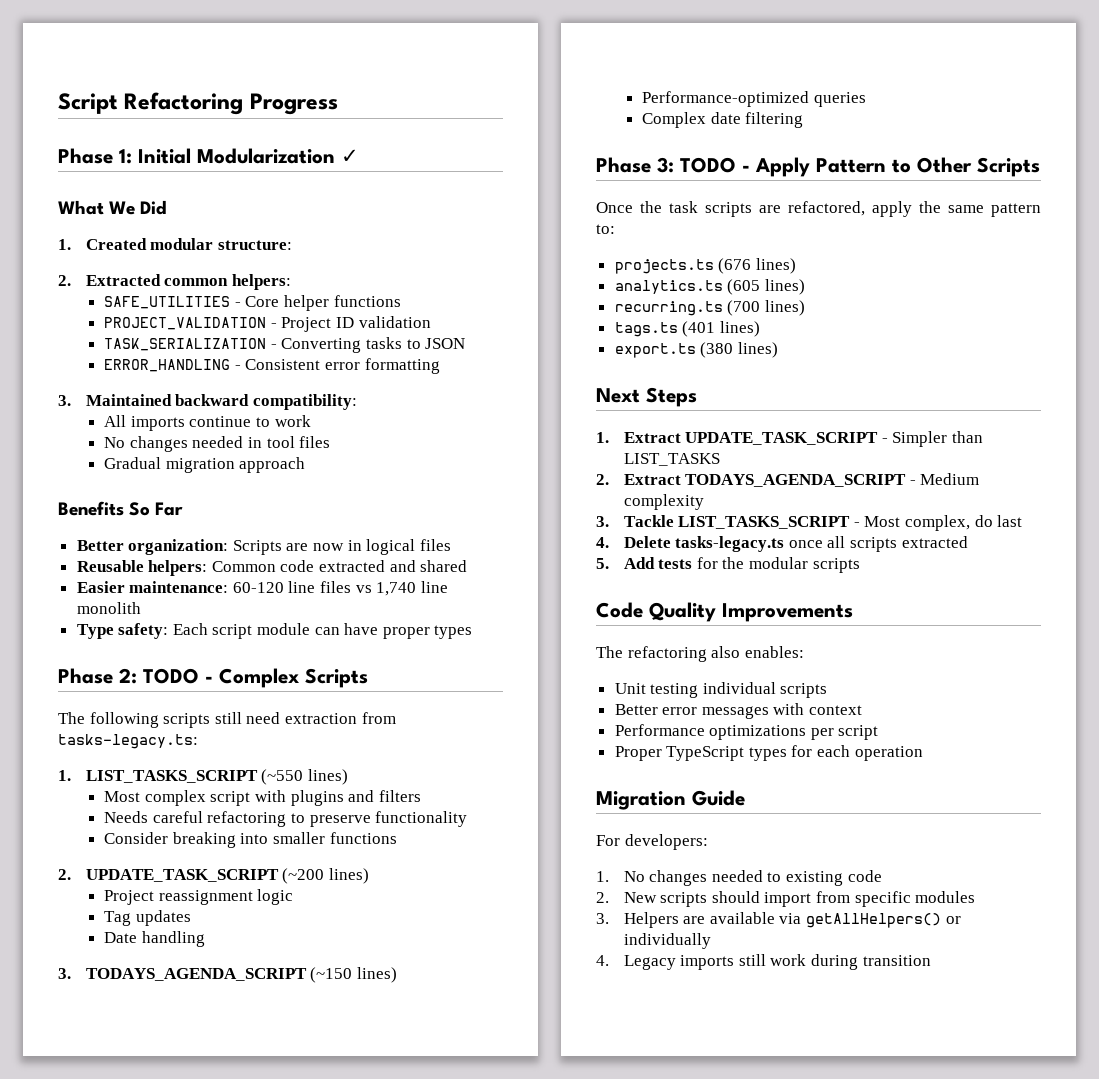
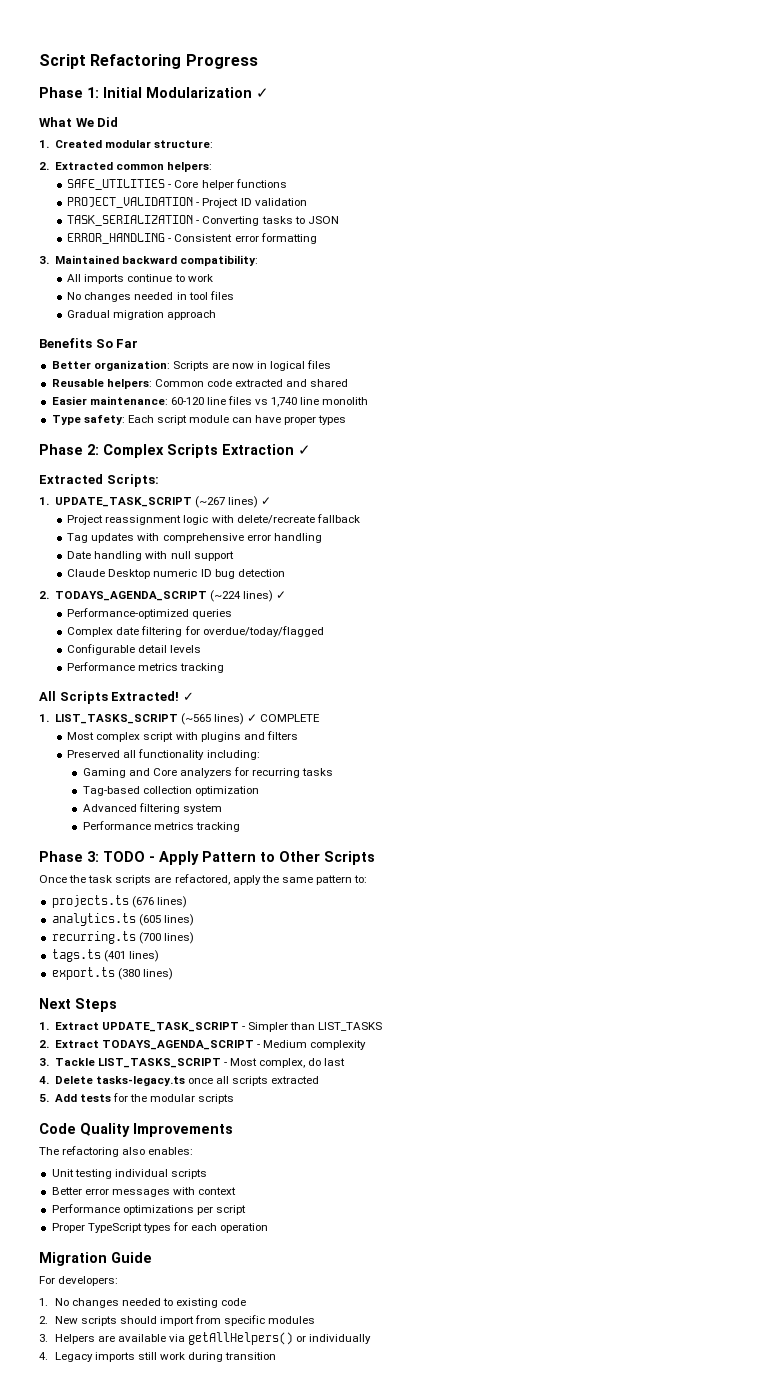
- Phase 2: TODO - Complex Scripts
- The following scripts still need extraction from tasks-legacy.ts:
+ Phase 2: Complex Scripts Extraction ✓
+ Extracted Scripts:
+ 1. UPDATE_TASK_SCRIPT (~267 lines) ✓
+ Project reassignment logic with delete/recreate fallback
+ Tag updates with comprehensive error handling
+ Date handling with null support
+ Claude Desktop numeric ID bug detection
+ 2. TODAYS_AGENDA_SCRIPT (~224 lines) ✓
+ Performance-optimized queries
+ Complex date filtering for overdue/today/flagged
+ Configurable detail levels
+ Performance metrics tracking
+ All Scripts Extracted! ✓
- 1. LIST_TASKS_SCRIPT (~550 lines)
+ 1. LIST_TASKS_SCRIPT (~565 lines) ✓ COMPLETE
- Needs careful refactoring to preserve functionality
- Consider breaking into smaller functions
- 2. UPDATE_TASK_SCRIPT (~200 lines)
- Project reassignment logic
- Tag updates
- Date handling
- 3. TODAYS_AGENDA_SCRIPT (~150 lines)
- Performance-optimized queries
- Complex date filtering
+ Preserved all functionality including:
+ Gaming and Core analyzers for recurring tasks
+ Tag-based collection optimization
+ Advanced filtering system
+ Performance metrics tracking

